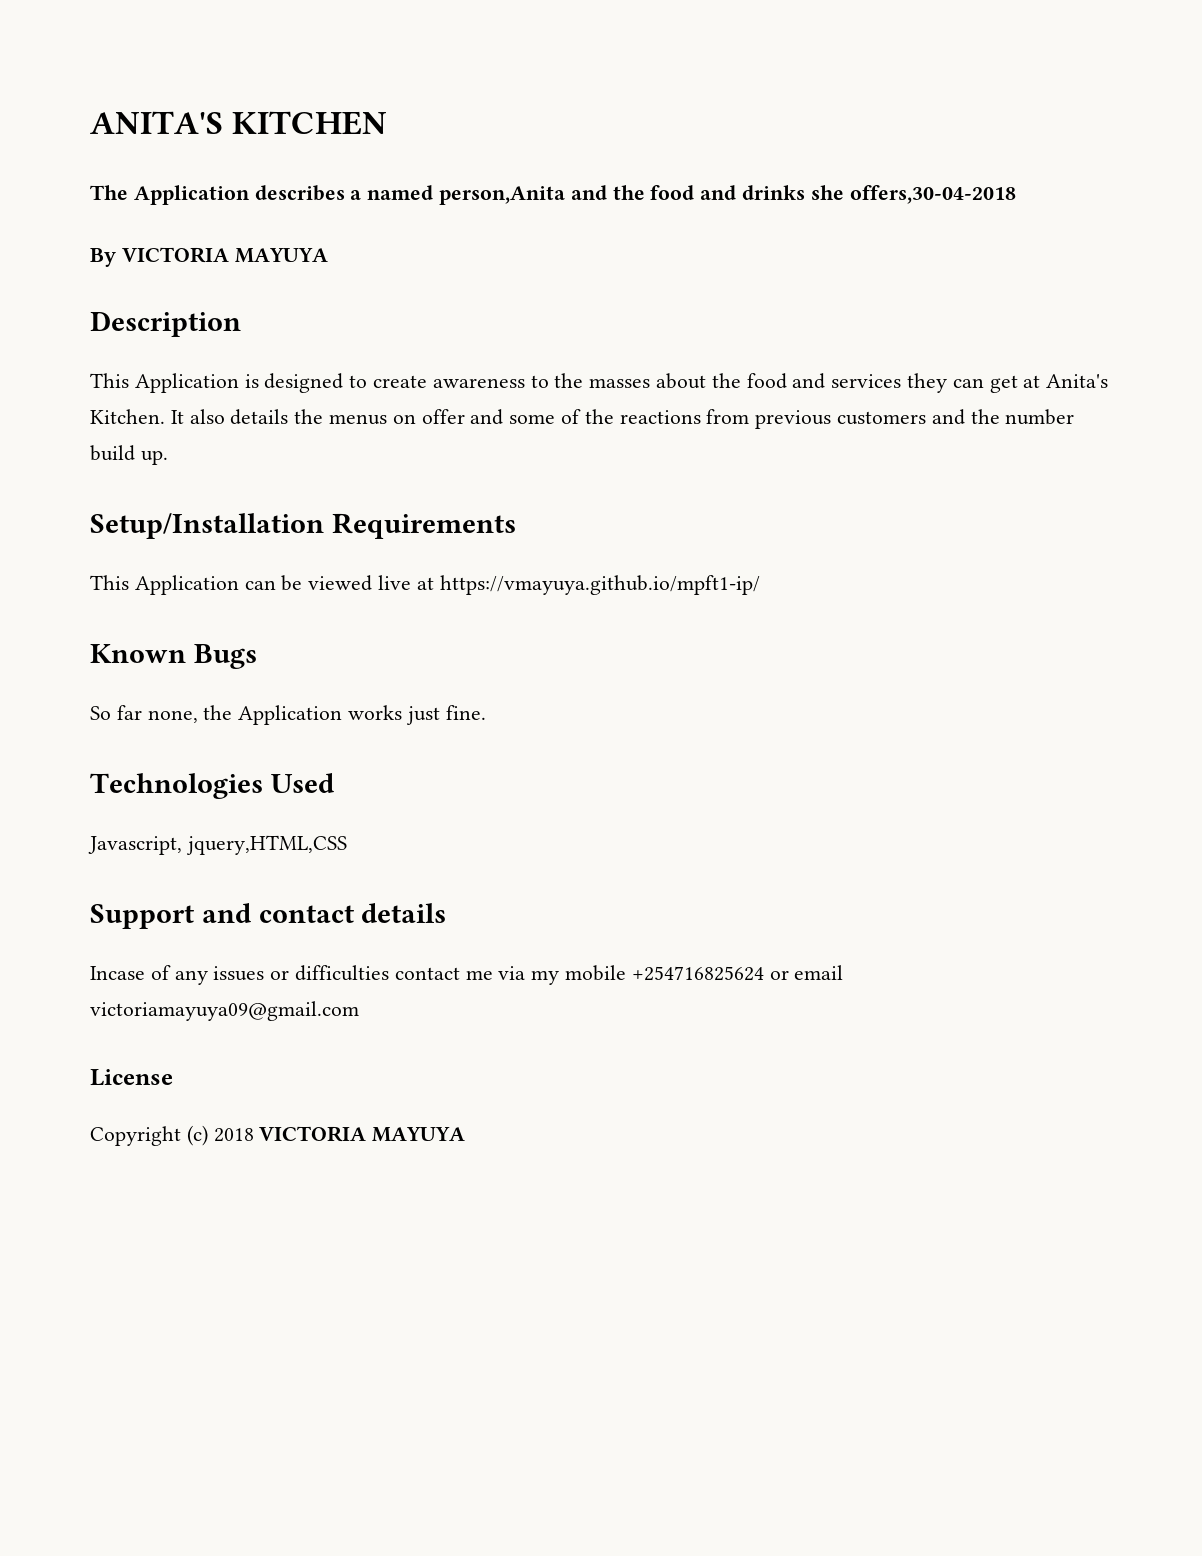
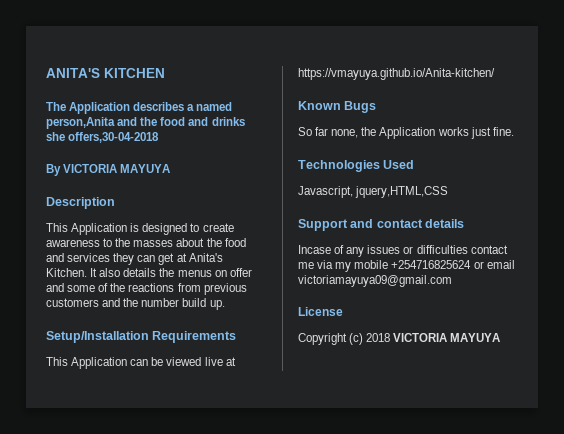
- This Application can be viewed live at https://vmayuya.github.io/mpft1-ip/
+ This Application can be viewed live at https://vmayuya.github.io/Anita-kitchen/

